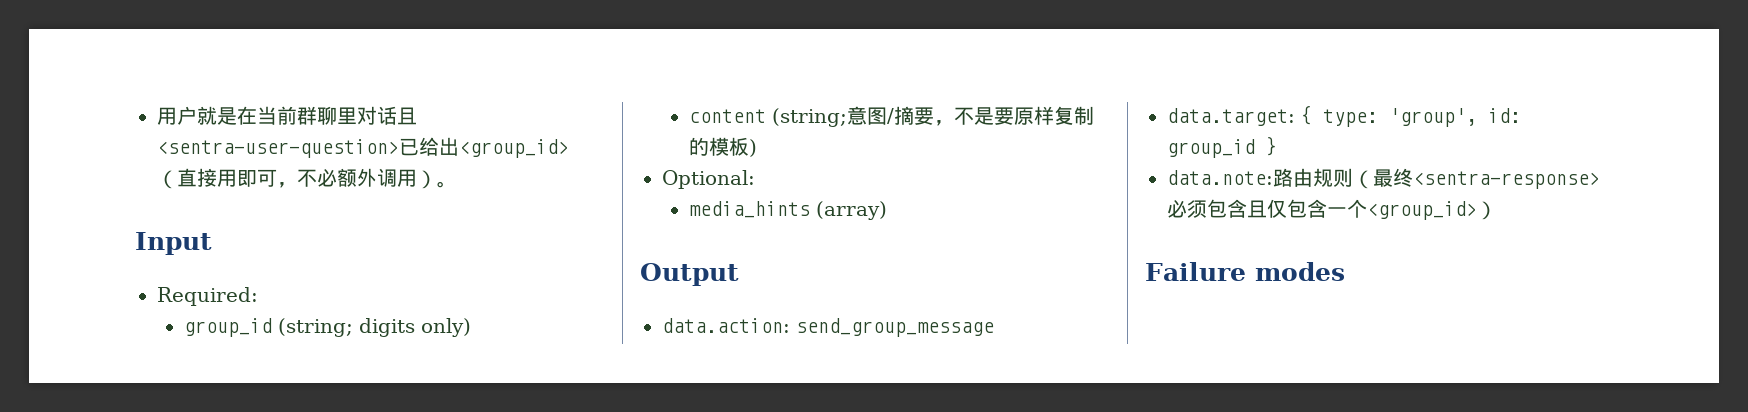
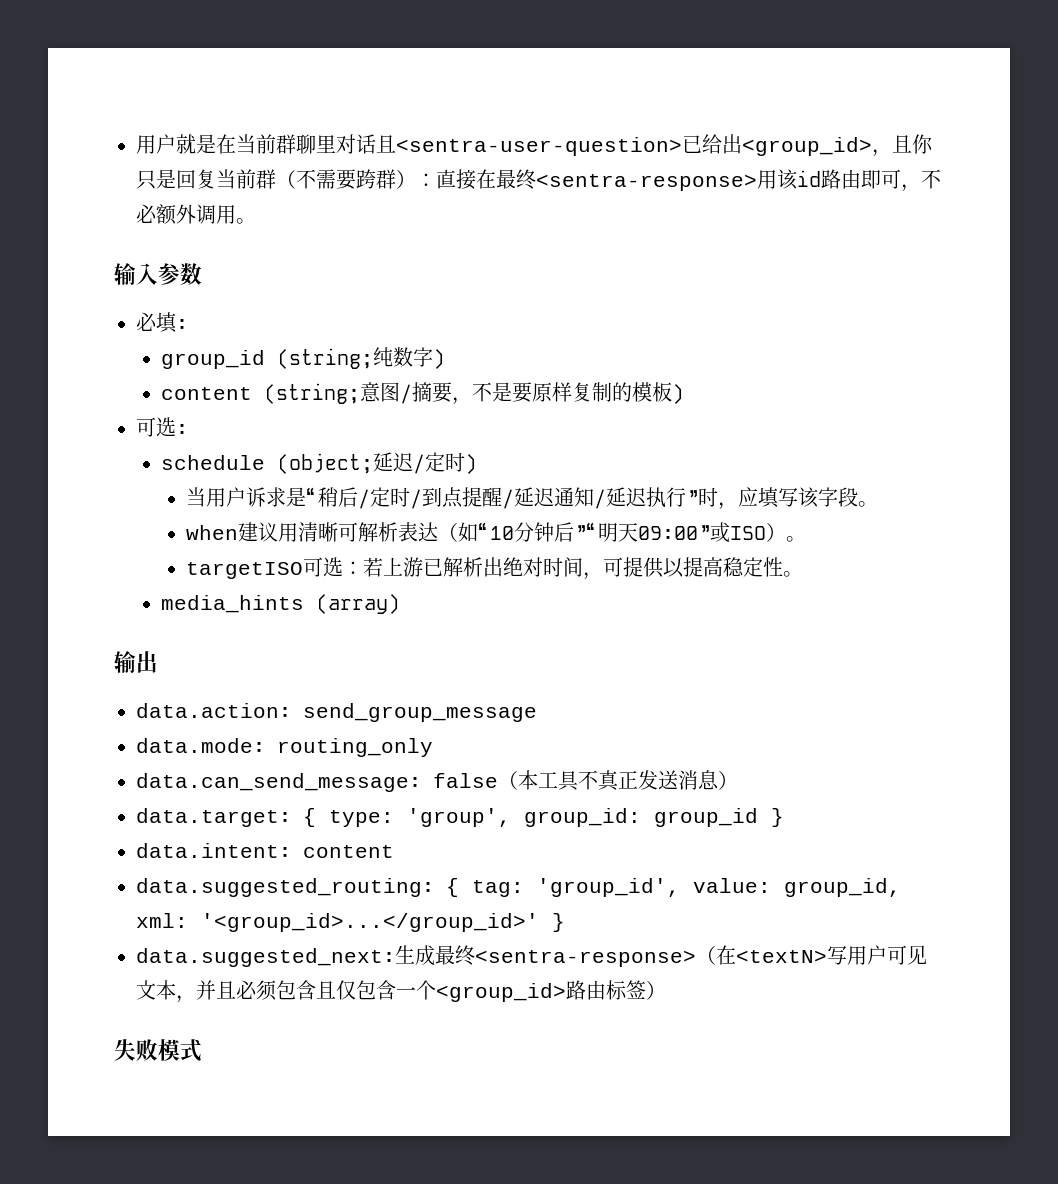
- 用户就是在当前群聊里对话且<sentra-user-question>已给出<group_id>（直接用即可，不必额外调用）。
- Input
- Required:
+ 用户就是在当前群聊里对话且<sentra-user-question>已给出<group_id>，且你只是回复当前群（不需要跨群）：直接在最终<sentra-response>用该id路由即可，不必额外调用。
+ 输入参数
+ 必填:
- group_id (string; digits only)
+ group_id (string;纯数字)
  content (string;意图/摘要，不是要原样复制的模板)
- Optional:
+ 可选:
+ schedule (object;延迟/定时)
+ 当用户诉求是“稍后/定时/到点提醒/延迟通知/延迟执行”时，应填写该字段。
+ when建议用清晰可解析表达（如“10分钟后”“明天09:00”或ISO）。
+ targetISO可选：若上游已解析出绝对时间，可提供以提高稳定性。
- Output
+ 输出
+ data.mode: routing_only
+ data.can_send_message: false（本工具不真正发送消息）
- data.target: { type: 'group', id: group_id }
+ data.target: { type: 'group', group_id: group_id }
- data.note:路由规则（最终<sentra-response>必须包含且仅包含一个<group_id>）
- Failure modes
+ data.intent: content
+ data.suggested_routing: { tag: 'group_id', value: group_id, xml: '<group_id>...</group_id>' }
+ data.suggested_next:生成最终<sentra-response>（在<textN>写用户可见文本，并且必须包含且仅包含一个<group_id>路由标签）
+ 失败模式

